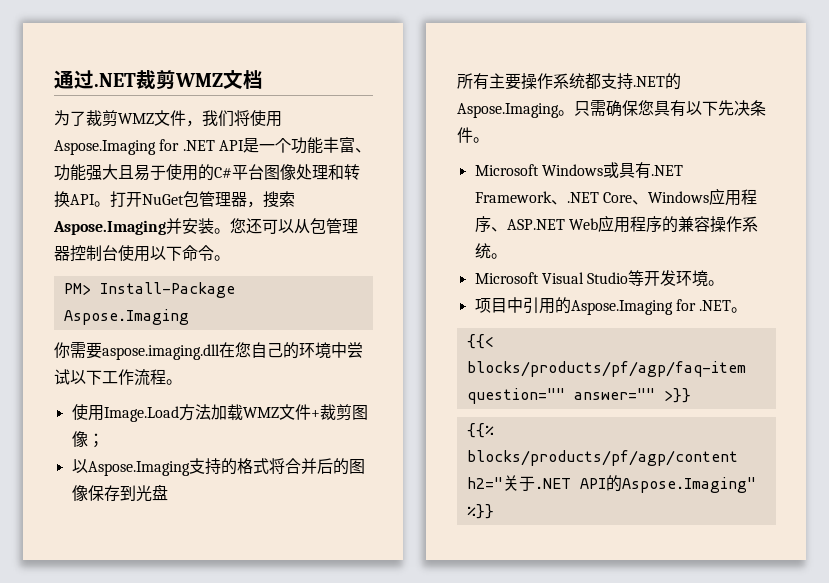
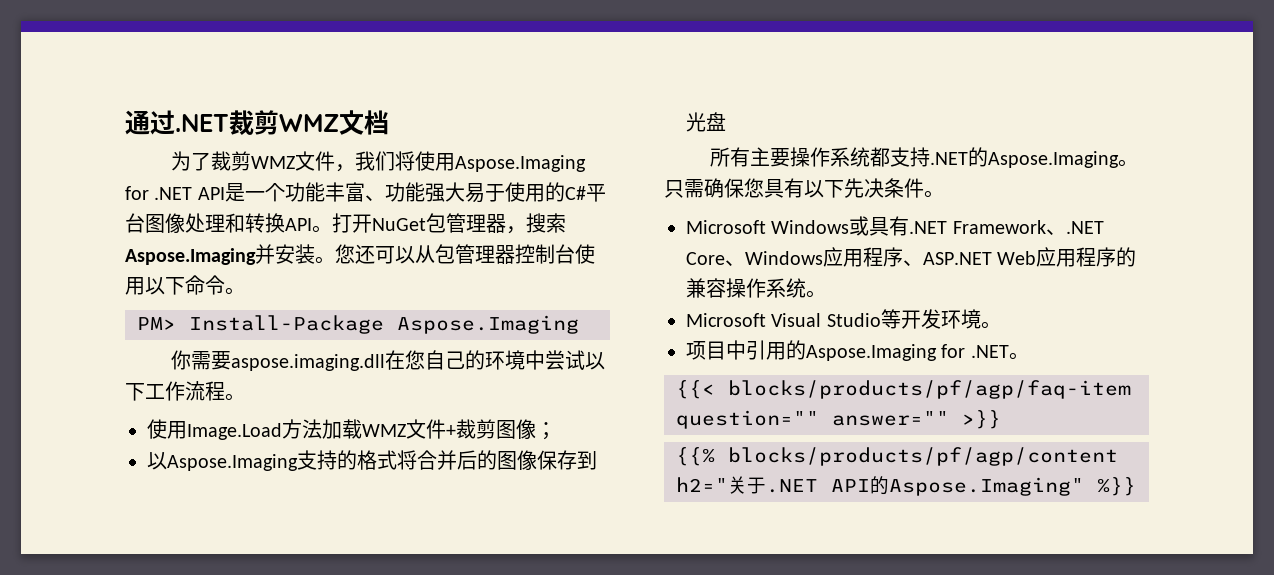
- 为了裁剪WMZ文件，我们将使用Aspose.Imaging for .NET API是一个功能丰富、功能强大且易于使用的C#平台图像处理和转换API。
+ 为了裁剪WMZ文件，我们将使用Aspose.Imaging for .NET API是一个功能丰富、功能强大易于使用的C#平台图像处理和转换API。

